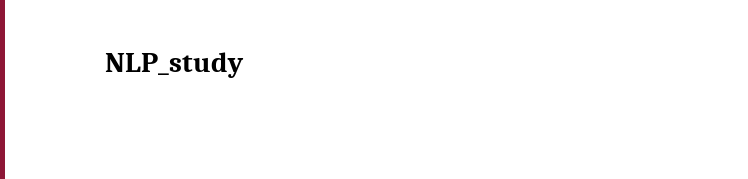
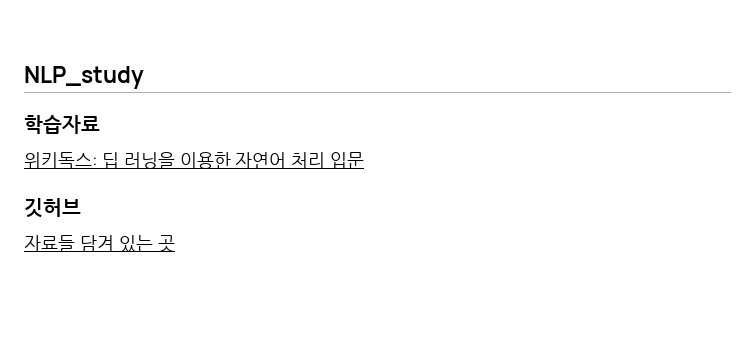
+ 학습자료
+ 위키독스: 딥 러닝을 이용한 자연어 처리 입문
+ 깃허브
+ 자료들 담겨 있는 곳

